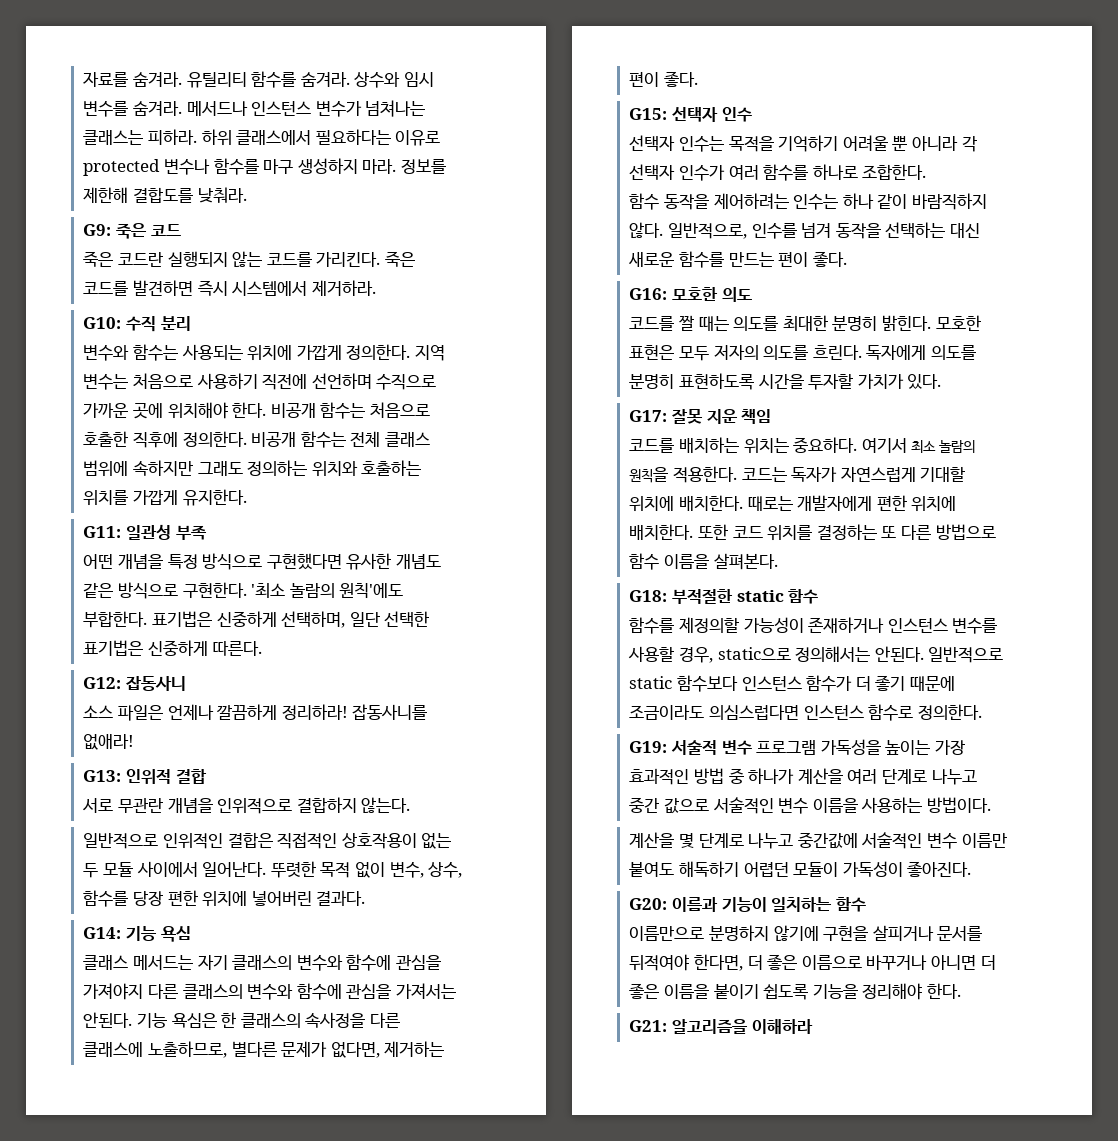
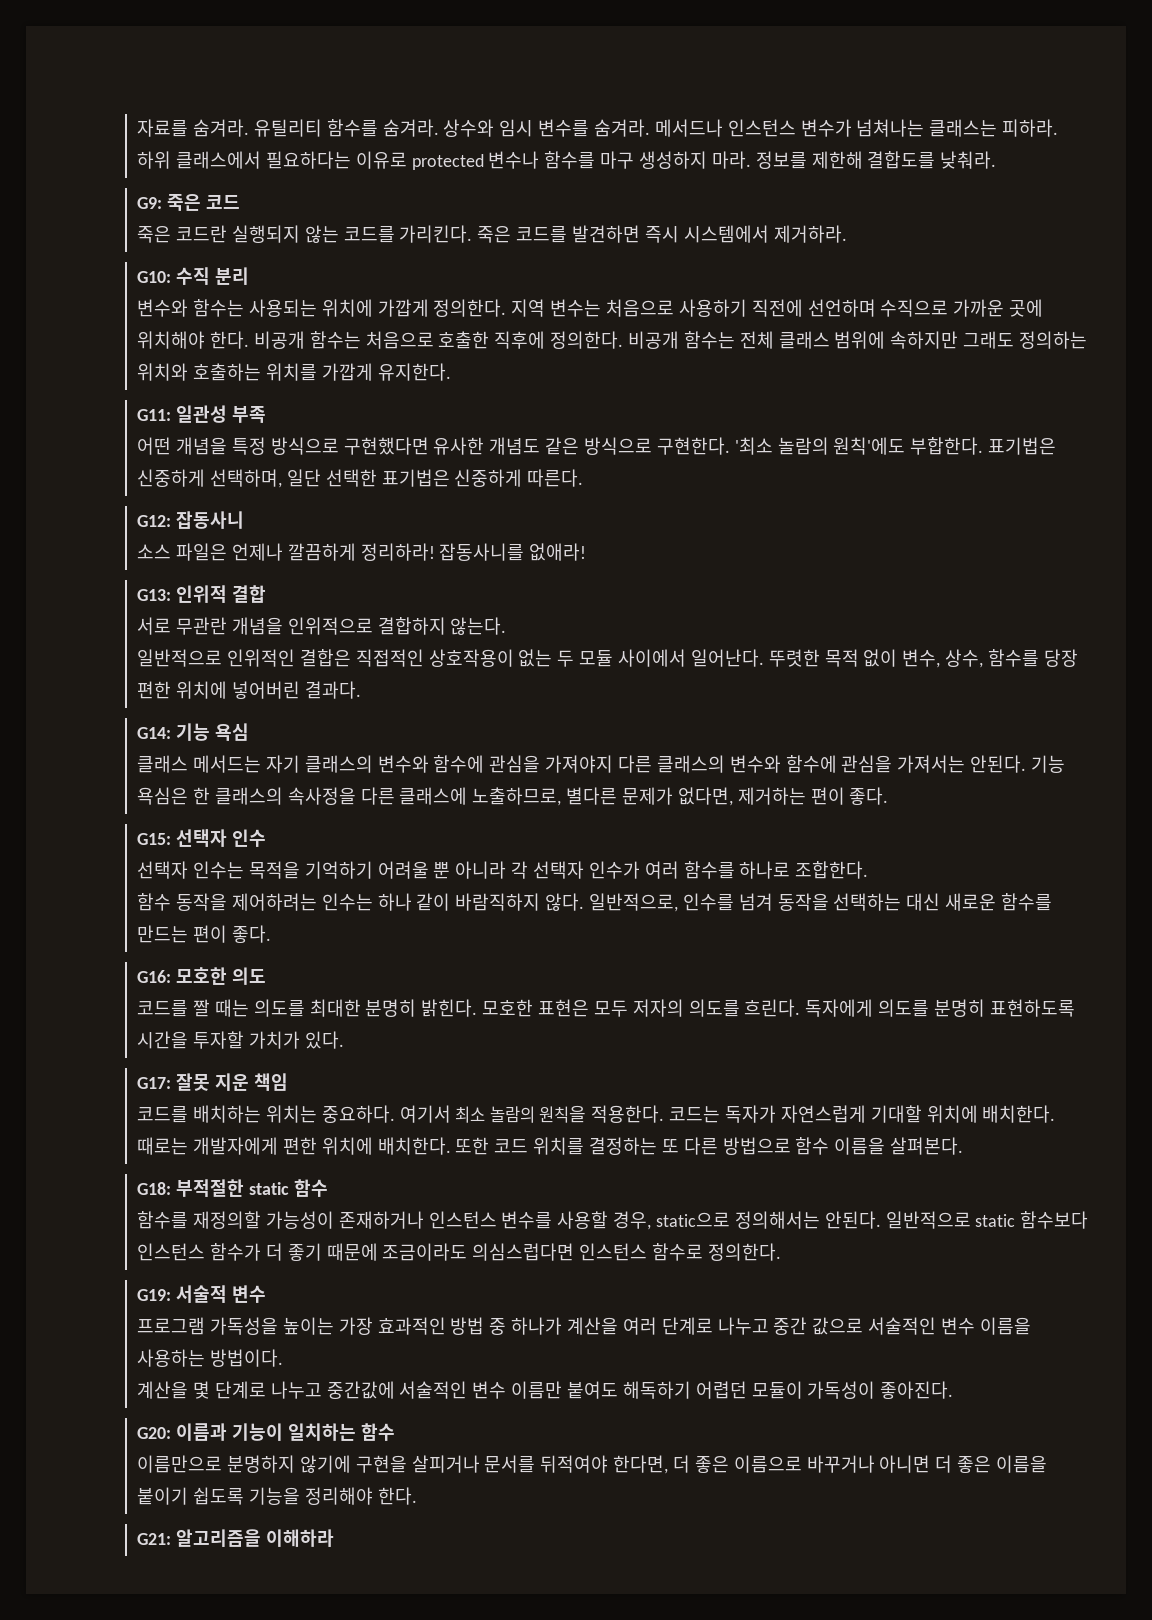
- 함수를 제정의할 가능성이 존재하거나 인스턴스 변수를 사용할 경우, static으로 정의해서는 안된다.
+ 함수를 재정의할 가능성이 존재하거나 인스턴스 변수를 사용할 경우, static으로 정의해서는 안된다.
- G19: 서술적 변수 프로그램 가독성을 높이는 가장 효과적인 방법 중 하나가 계산을 여러 단계로 나누고 중간 값으로 서술적인 변수 이름을 사용하는 방법이다.
+ G19: 서술적 변수
+ 프로그램 가독성을 높이는 가장 효과적인 방법 중 하나가 계산을 여러 단계로 나누고 중간 값으로 서술적인 변수 이름을 사용하는 방법이다.

